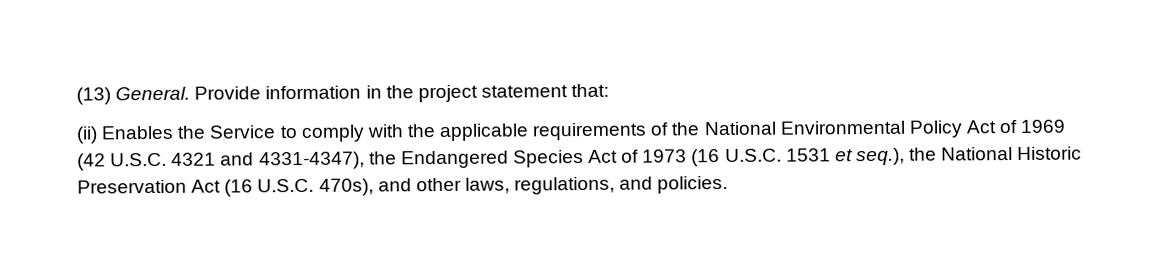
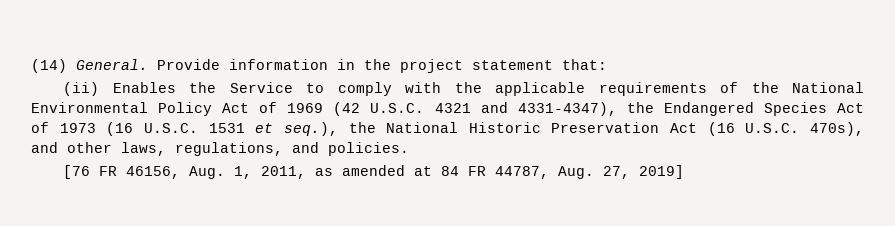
- (13) General.
+ (14) General.
+ [76 FR 46156, Aug. 1, 2011, as amended at 84 FR 44787, Aug. 27, 2019]

